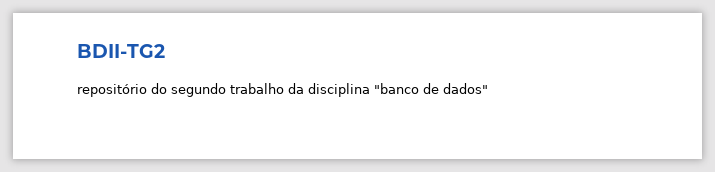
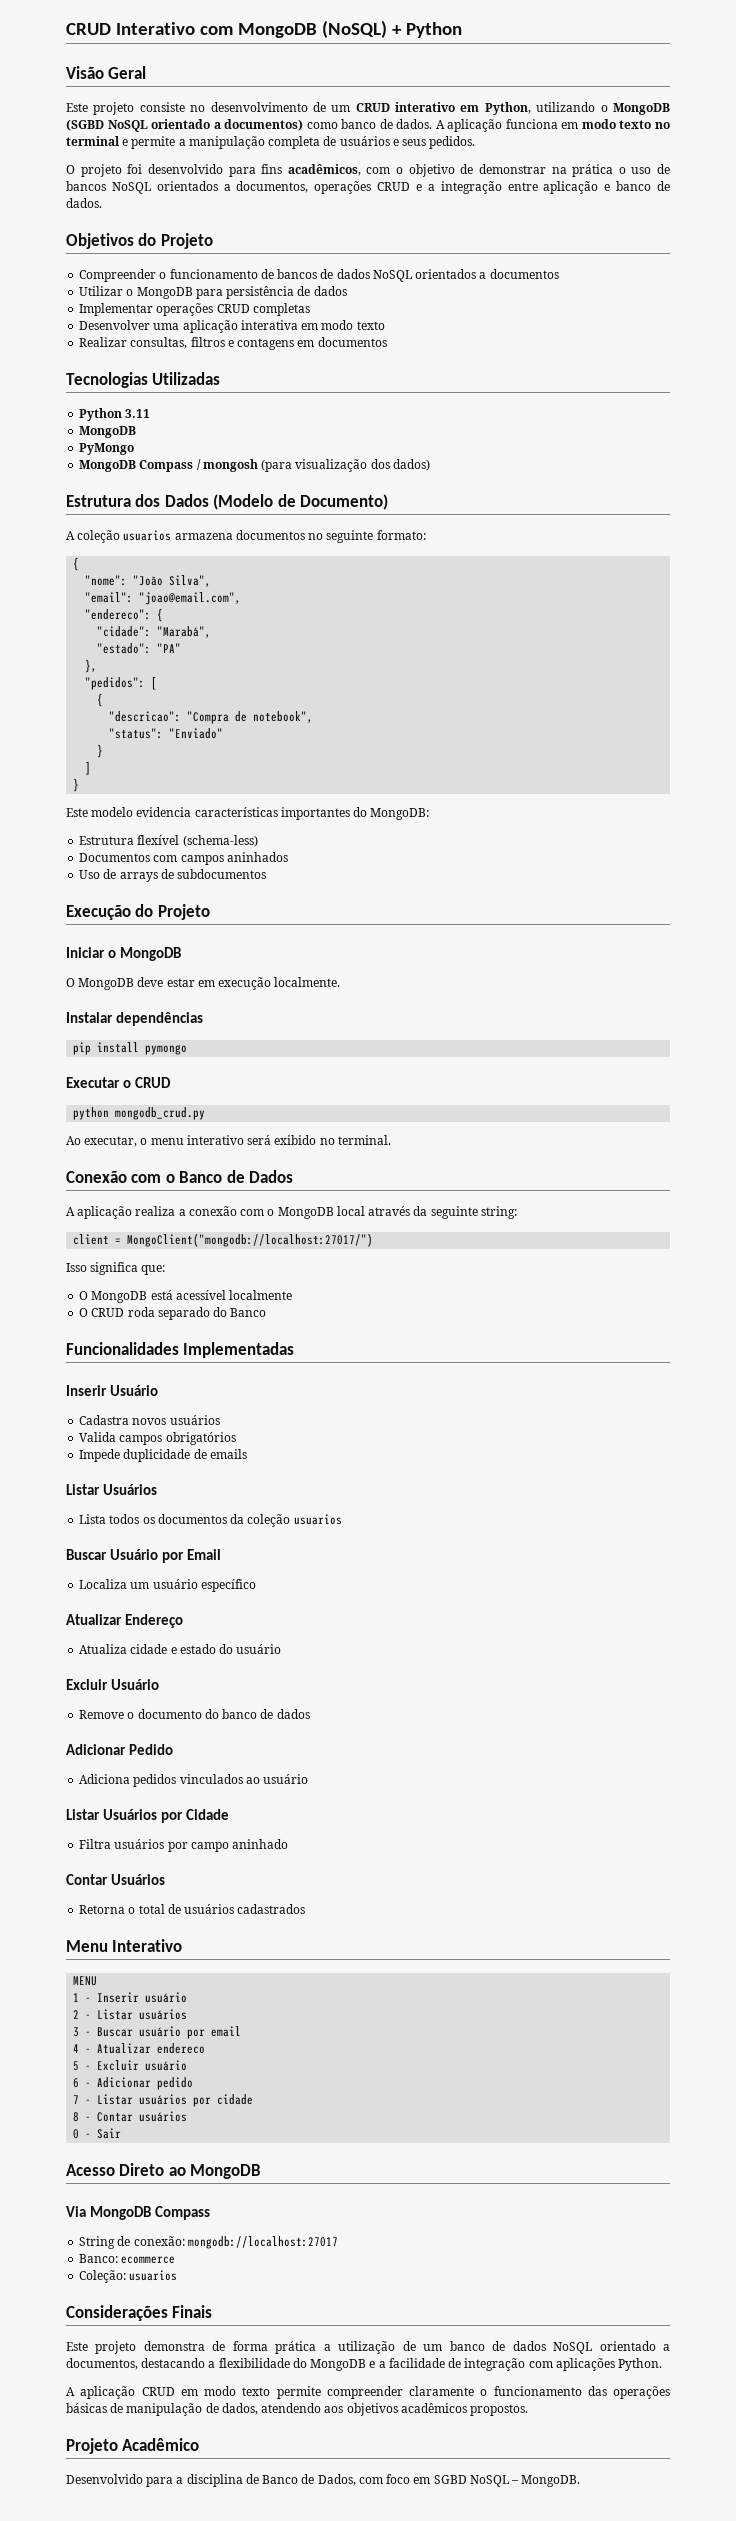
- BDII-TG2
- repositório do segundo trabalho da disciplina "banco de dados"
+ CRUD Interativo com MongoDB (NoSQL) + Python
+ Visão Geral
+ Este projeto consiste no desenvolvimento de um CRUD interativo em Python, utilizando o MongoDB (SGBD NoSQL orientado a documentos) como banco de dados. A aplicação funciona em modo texto no terminal e permite a manipulação completa de usuários e seus pedidos.
+ O projeto foi desenvolvido para fins acadêmicos, com o objetivo de demonstrar na prática o uso de bancos NoSQL orientados a documentos, operações CRUD e a integração entre aplicação e banco de dados.
+ Objetivos do Projeto
+ Compreender o funcionamento de bancos de dados NoSQL orientados a documentos
+ Utilizar o MongoDB para persistência de dados
+ Implementar operações CRUD completas
+ Desenvolver uma aplicação interativa em modo texto
+ Realizar consultas, filtros e contagens em documentos
+ Tecnologias Utilizadas
+ Python 3.11
+ MongoDB
+ PyMongo
+ MongoDB Compass / mongosh (para visualização dos dados)
+ Estrutura dos Dados (Modelo de Documento)
+ A coleção usuarios armazena documentos no seguinte formato:
+ {
+ "nome": "João Silva",
+ "email": "joao@email.com",
+ "endereco": {
+ "cidade": "Marabá",
+ "estado": "PA"
+ },
+ "pedidos": [
+ {
+ "descricao": "Compra de notebook",
+ "status": "Enviado"
+ }
+ ]
+ }
+ Este modelo evidencia características importantes do MongoDB:
+ Estrutura flexível (schema-less)
+ Documentos com campos aninhados
+ Uso de arrays de subdocumentos
+ Execução do Projeto
+ Iniciar o MongoDB
+ O MongoDB deve estar em execução localmente.
+ Instalar dependências
+ pip install pymongo
+ Executar o CRUD
+ python mongodb_crud.py
+ Ao executar, o menu interativo será exibido no terminal.
+ Conexão com o Banco de Dados
+ A aplicação realiza a conexão com o MongoDB local através da seguinte string:
+ client = MongoClient("mongodb://localhost:27017/")
+ Isso significa que:
+ O MongoDB está acessível localmente
+ O CRUD roda separado do Banco
+ Funcionalidades Implementadas
+ Inserir Usuário
+ Cadastra novos usuários
+ Valida campos obrigatórios
+ Impede duplicidade de emails
+ Listar Usuários
+ Lista todos os documentos da coleção usuarios
+ Buscar Usuário por Email
+ Localiza um usuário específico
+ Atualizar Endereço
+ Atualiza cidade e estado do usuário
+ Excluir Usuário
+ Remove o documento do banco de dados
+ Adicionar Pedido
+ Adiciona pedidos vinculados ao usuário
+ Listar Usuários por Cidade
+ Filtra usuários por campo aninhado
+ Contar Usuários
+ Retorna o total de usuários cadastrados
+ Menu Interativo
+ MENU
+ 1 - Inserir usuário
+ 2 - Listar usuários
+ 3 - Buscar usuário por email
+ 4 - Atualizar endereco
+ 5 - Excluir usuário
+ 6 - Adicionar pedido
+ 7 - Listar usuários por cidade
+ 8 - Contar usuários
+ 0 - Sair
+ Acesso Direto ao MongoDB
+ Via MongoDB Compass
+ String de conexão: mongodb://localhost:27017
+ Banco: ecommerce
+ Coleção: usuarios
+ Considerações Finais
+ Este projeto demonstra de forma prática a utilização de um banco de dados NoSQL orientado a documentos, destacando a flexibilidade do MongoDB e a facilidade de integração com aplicações Python.
+ A aplicação CRUD em modo texto permite compreender claramente o funcionamento das operações básicas de manipulação de dados, atendendo aos objetivos acadêmicos propostos.
+ Projeto Acadêmico
+ Desenvolvido para a disciplina de Banco de Dados, com foco em SGBD NoSQL – MongoDB.

